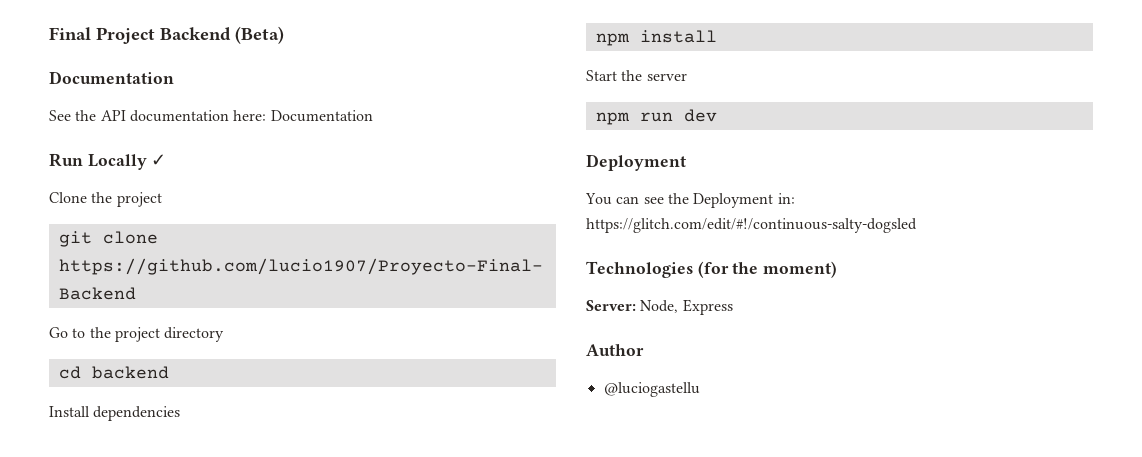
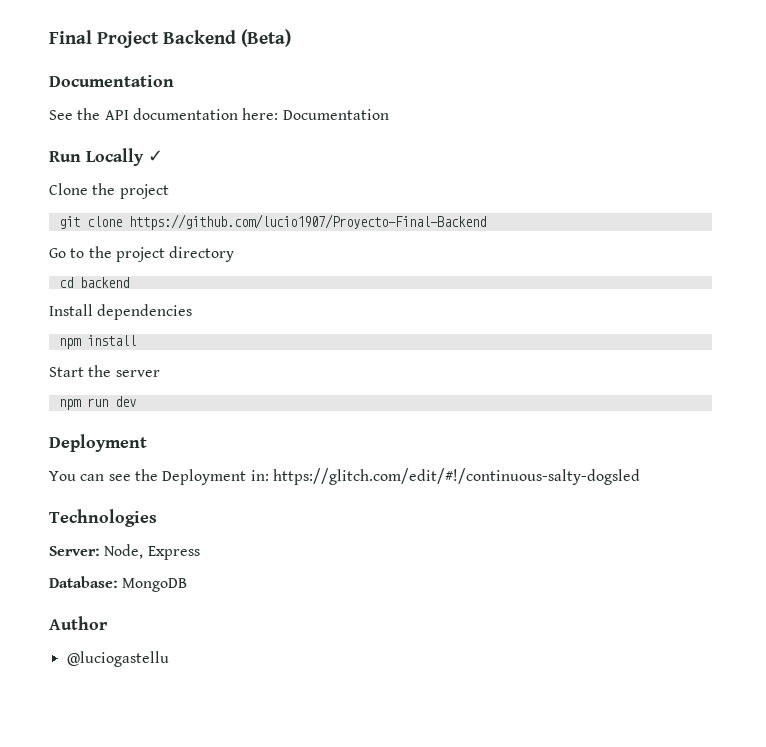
- Technologies (for the moment)
+ Technologies
+ Database: MongoDB

